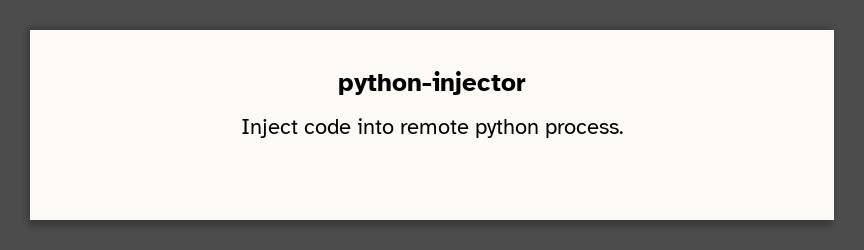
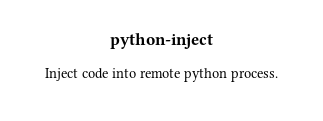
- python-injector
+ python-inject

